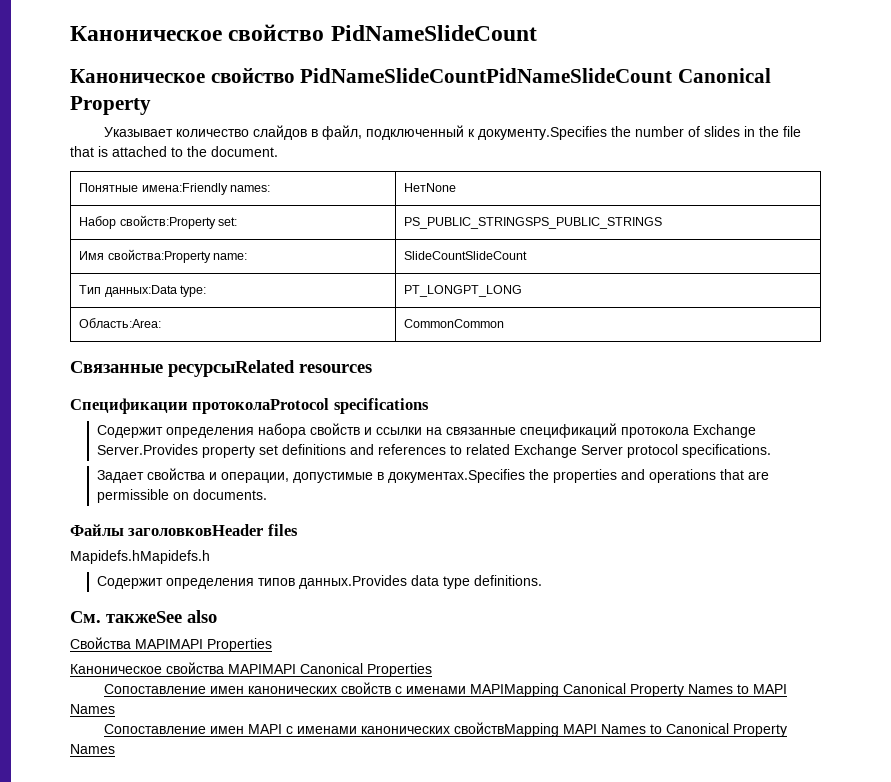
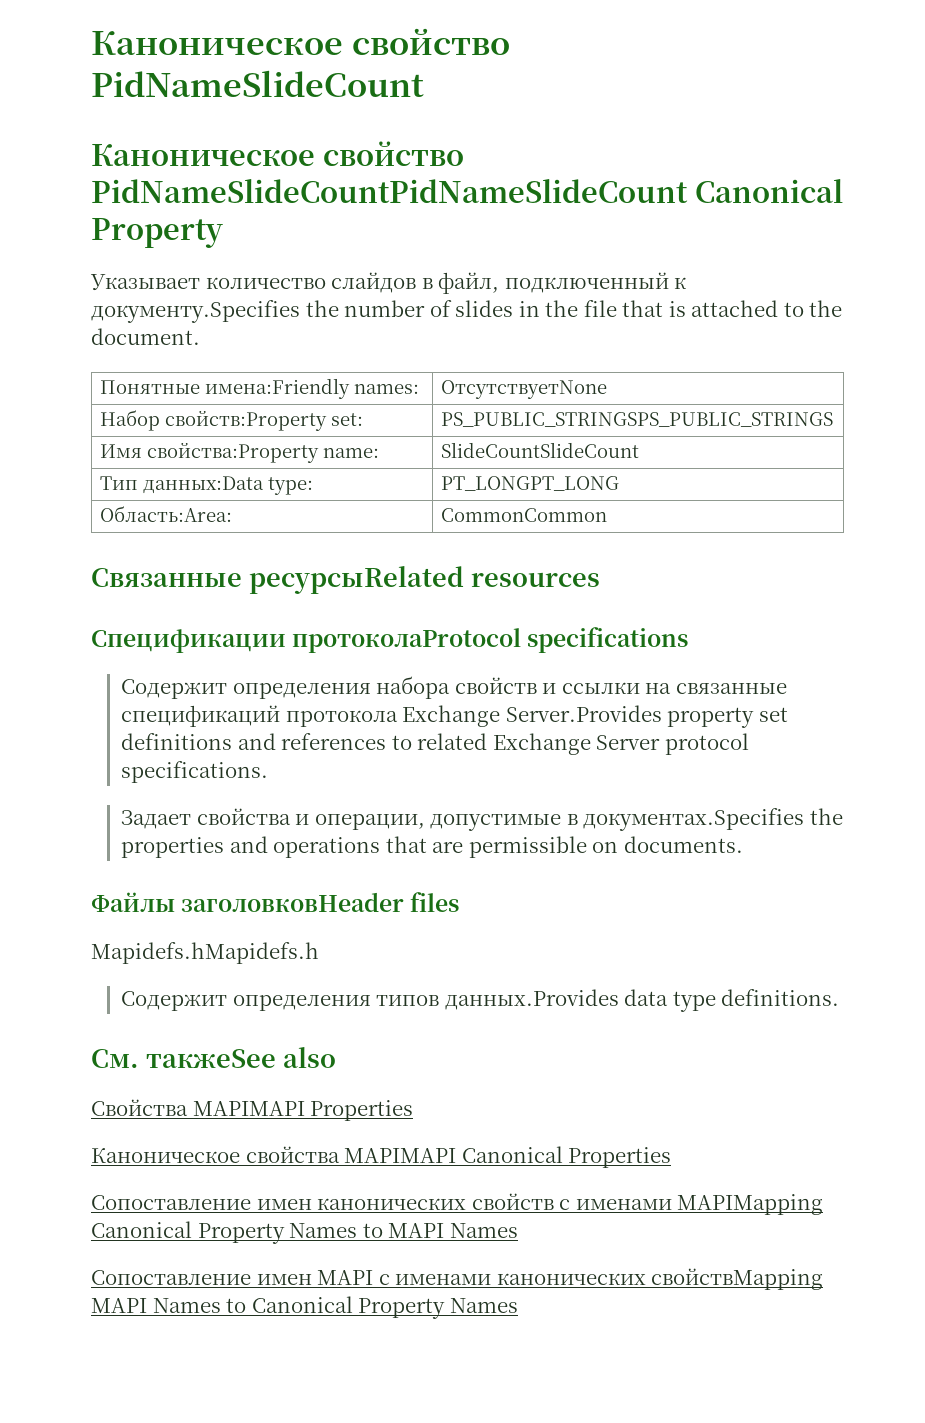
- Понятные имена:Friendly names: | НетNone
+ Понятные имена:Friendly names: | ОтсутствуетNone

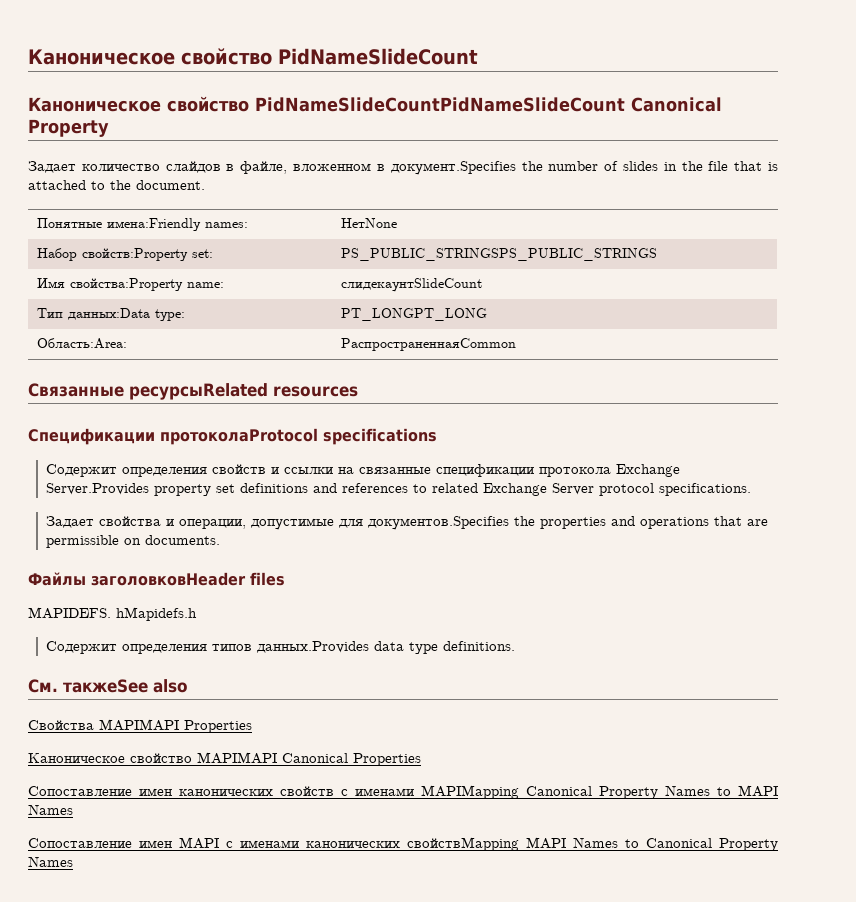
- Указывает количество слайдов в файл, подключенный к документу.Specifies the number of slides in the file that is attached to the document.
+ Задает количество слайдов в файле, вложенном в документ.Specifies the number of slides in the file that is attached to the document.
- Понятные имена:Friendly names: | ОтсутствуетNone
+ Понятные имена:Friendly names: | НетNone
- Имя свойства:Property name: | SlideCountSlideCount
+ Имя свойства:Property name: | слидекаунтSlideCount
- Область:Area: | CommonCommon
+ Область:Area: | РаспространеннаяCommon
- Содержит определения набора свойств и ссылки на связанные спецификаций протокола Exchange Server.Provides property set definitions and references to related Exchange Server protocol specifications.
+ Содержит определения свойств и ссылки на связанные спецификации протокола Exchange Server.Provides property set definitions and references to related Exchange Server protocol specifications.
- Задает свойства и операции, допустимые в документах.Specifies the properties and operations that are permissible on documents.
+ Задает свойства и операции, допустимые для документов.Specifies the properties and operations that are permissible on documents.
- Mapidefs.hMapidefs.h
+ MAPIDEFS. hMapidefs.h
- Каноническое свойства MAPIMAPI Canonical Properties
+ Каноническое свойство MAPIMAPI Canonical Properties

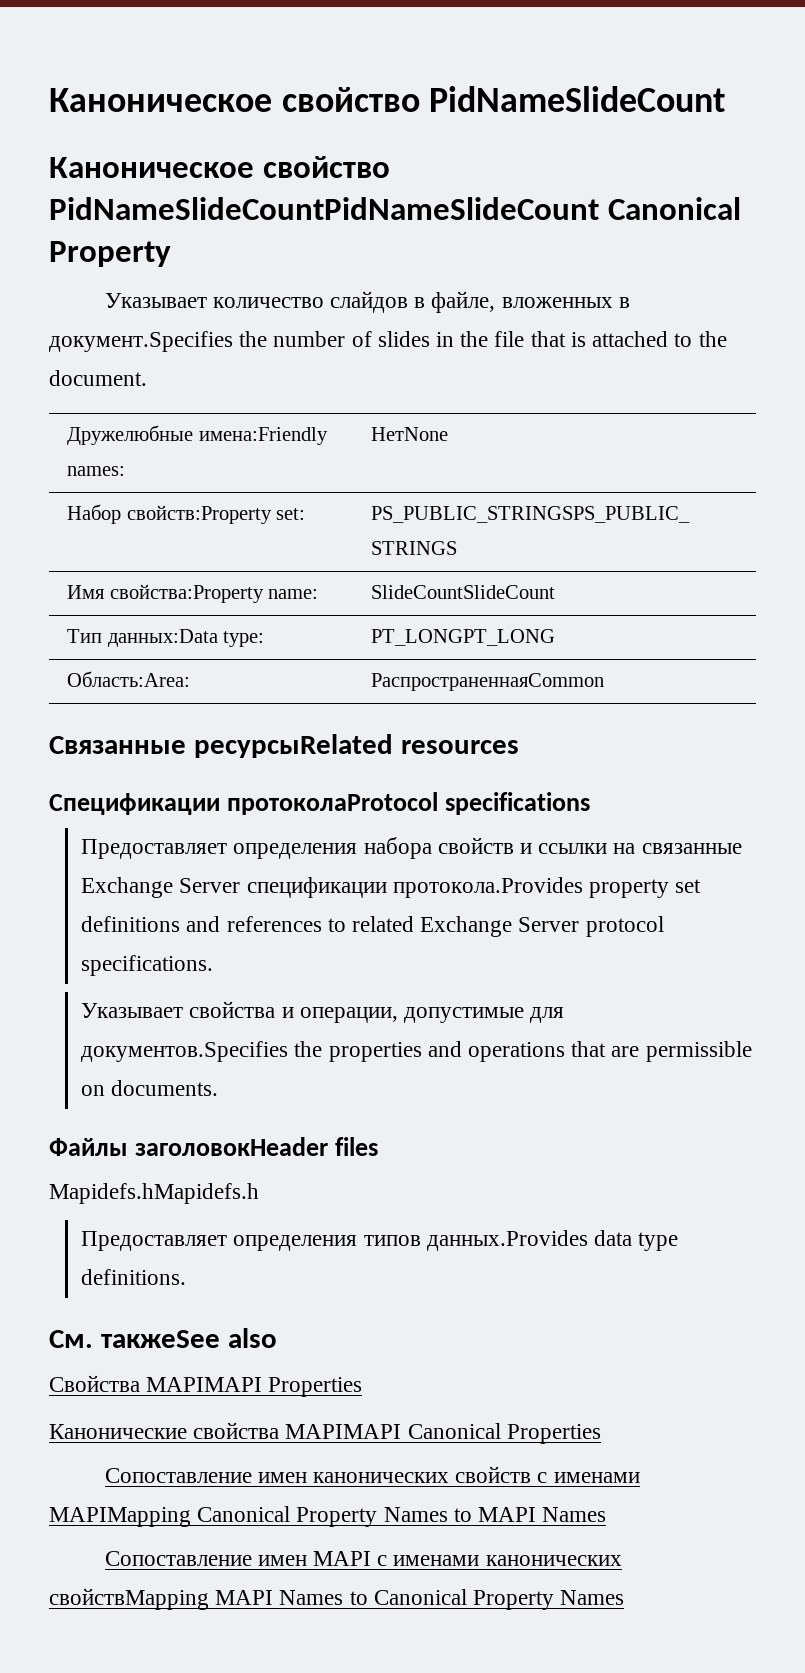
- Задает количество слайдов в файле, вложенном в документ.Specifies the number of slides in the file that is attached to the document.
+ Указывает количество слайдов в файле, вложенных в документ.Specifies the number of slides in the file that is attached to the document.
- Понятные имена:Friendly names: | НетNone
+ Дружелюбные имена:Friendly names: | НетNone
- Имя свойства:Property name: | слидекаунтSlideCount
+ Имя свойства:Property name: | SlideCountSlideCount
- Содержит определения свойств и ссылки на связанные спецификации протокола Exchange Server.Provides property set definitions and references to related Exchange Server protocol specifications.
+ Предоставляет определения набора свойств и ссылки на связанные Exchange Server спецификации протокола.Provides property set definitions and references to related Exchange Server protocol specifications.
- Задает свойства и операции, допустимые для документов.Specifies the properties and operations that are permissible on documents.
+ Указывает свойства и операции, допустимые для документов.Specifies the properties and operations that are permissible on documents.
- Файлы заголовковHeader files
+ Файлы заголовокHeader files
- MAPIDEFS. hMapidefs.h
- Содержит определения типов данных.Provides data type definitions.
+ Mapidefs.hMapidefs.h
+ Предоставляет определения типов данных.Provides data type definitions.
- Каноническое свойство MAPIMAPI Canonical Properties
+ Канонические свойства MAPIMAPI Canonical Properties

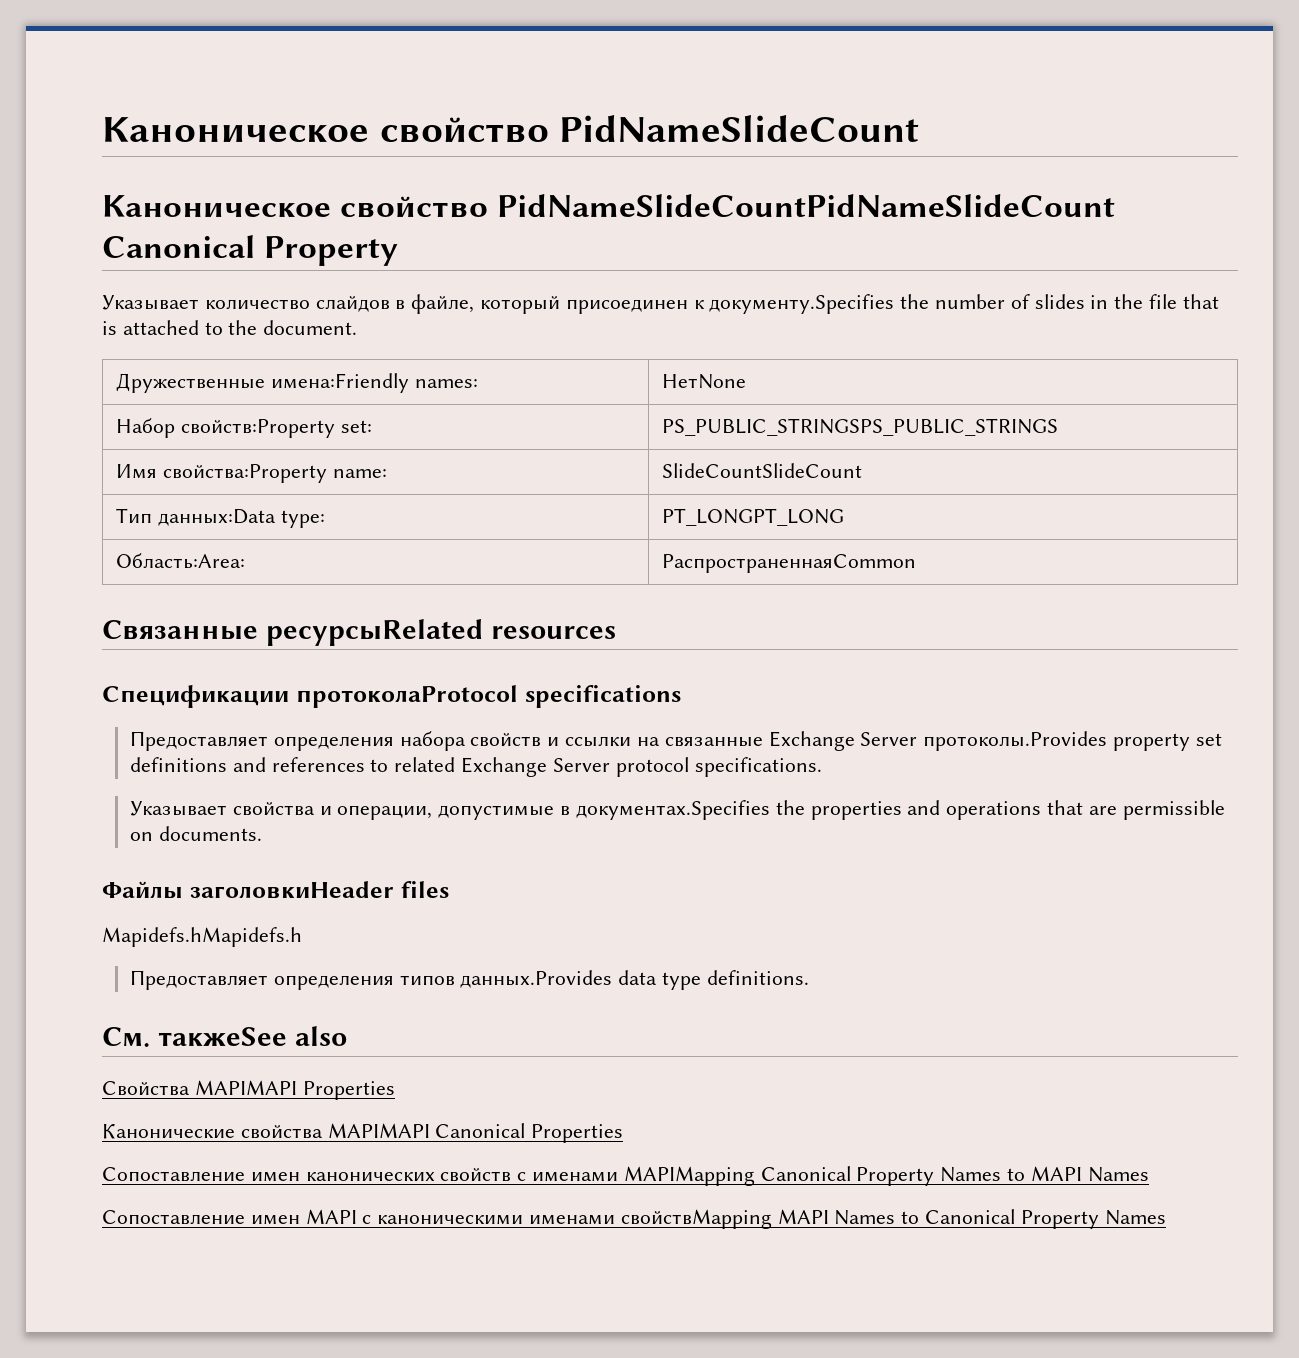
- Указывает количество слайдов в файле, вложенных в документ.Specifies the number of slides in the file that is attached to the document.
+ Указывает количество слайдов в файле, который присоединен к документу.Specifies the number of slides in the file that is attached to the document.
- Дружелюбные имена:Friendly names: | НетNone
+ Дружественные имена:Friendly names: | НетNone
- Предоставляет определения набора свойств и ссылки на связанные Exchange Server спецификации протокола.Provides property set definitions and references to related Exchange Server protocol specifications.
+ Предоставляет определения набора свойств и ссылки на связанные Exchange Server протоколы.Provides property set definitions and references to related Exchange Server protocol specifications.
- Указывает свойства и операции, допустимые для документов.Specifies the properties and operations that are permissible on documents.
+ Указывает свойства и операции, допустимые в документах.Specifies the properties and operations that are permissible on documents.
- Файлы заголовокHeader files
+ Файлы заголовкиHeader files
- Сопоставление имен MAPI с именами канонических свойствMapping MAPI Names to Canonical Property Names
+ Сопоставление имен MAPI с каноническими именами свойствMapping MAPI Names to Canonical Property Names

